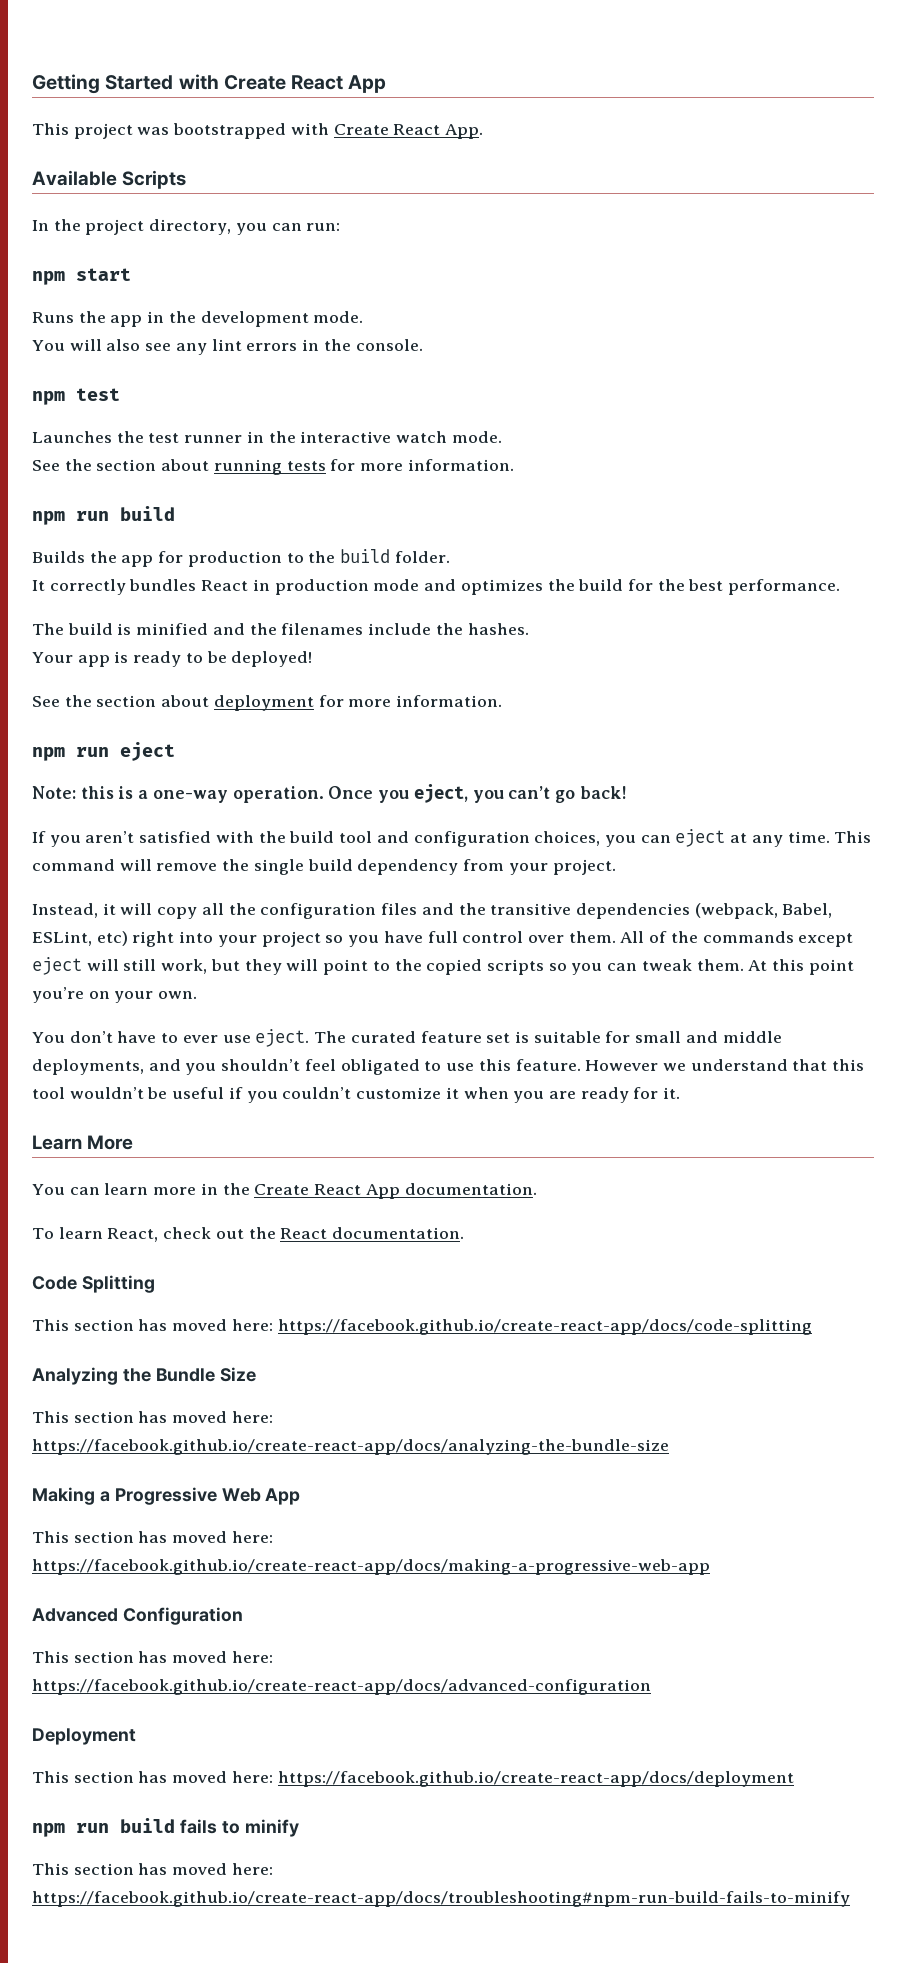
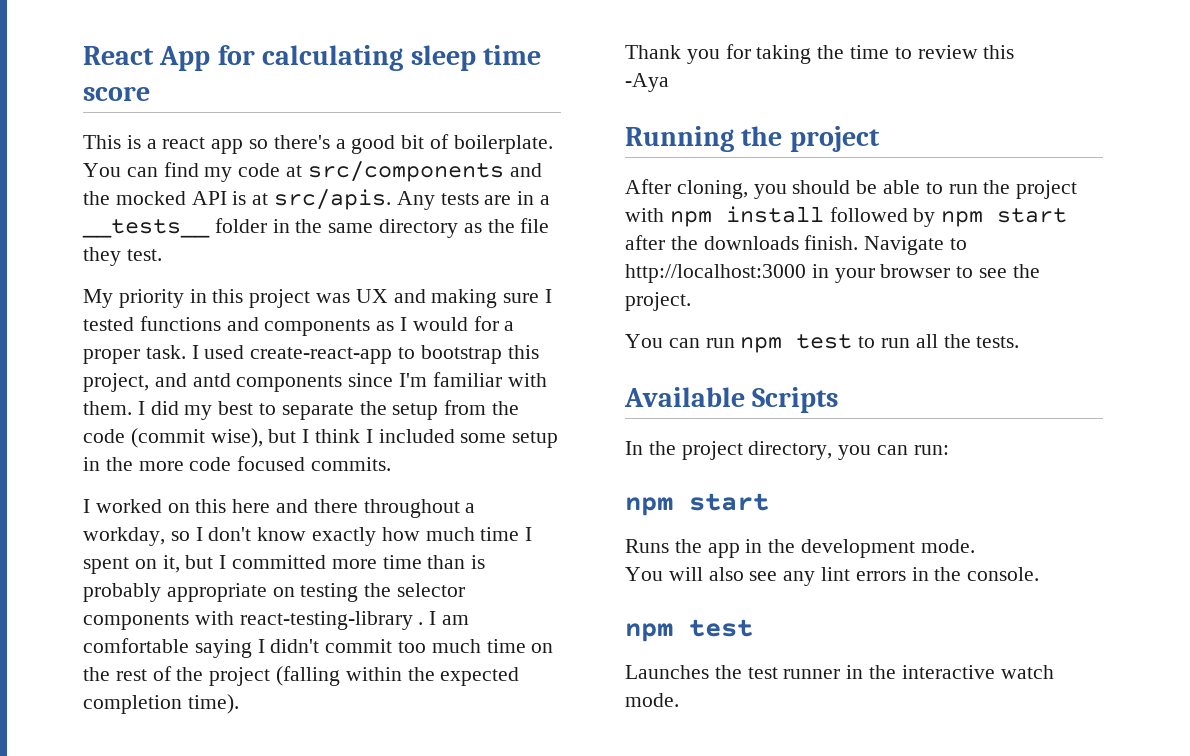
- Getting Started with Create React App
- This project was bootstrapped with Create React App.
+ React App for calculating sleep time score
+ This is a react app so there's a good bit of boilerplate. You can find my code at src/components and the mocked API is at src/apis. Any tests are in a __tests__ folder in the same directory as the file they test.
+ My priority in this project was UX and making sure I tested functions and components as I would for a proper task. I used create-react-app to bootstrap this project, and antd components since I'm familiar with them. I did my best to separate the setup from the code (commit wise), but I think I included some setup in the more code focused commits.
+ I worked on this here and there throughout a workday, so I don't know exactly how much time I spent on it, but I committed more time than is probably appropriate on testing the selector components with react-testing-library . I am comfortable saying I didn't commit too much time on the rest of the project (falling within the expected completion time).
+ Thank you for taking the time to review this
+ -Aya
+ Running the project
+ After cloning, you should be able to run the project with npm install followed by npm start after the downloads finish. Navigate to http://localhost:3000 in your browser to see the project.
+ You can run npm test to run all the tests.
- See the section about running tests for more information.
- npm run build
- Builds the app for production to the build folder.
- It correctly bundles React in production mode and optimizes the build for the best performance.
- The build is minified and the filenames include the hashes.
- Your app is ready to be deployed!
- See the section about deployment for more information.
- npm run eject
- Note: this is a one-way operation. Once you eject, you can’t go back!
- If you aren’t satisfied with the build tool and configuration choices, you can eject at any time. This command will remove the single build dependency from your project.
- Instead, it will copy all the configuration files and the transitive dependencies (webpack, Babel, ESLint, etc) right into your project so you have full control over them. All of the commands except eject will still work, but they will point to the copied scripts so you can tweak them. At this point you’re on your own.
- You don’t have to ever use eject. The curated feature set is suitable for small and middle deployments, and you shouldn’t feel obligated to use this feature. However we understand that this tool wouldn’t be useful if you couldn’t customize it when you are ready for it.
- Learn More
- You can learn more in the Create React App documentation.
- To learn React, check out the React documentation.
- Code Splitting
- This section has moved here: https://facebook.github.io/create-react-app/docs/code-splitting
- Analyzing the Bundle Size
- This section has moved here: https://facebook.github.io/create-react-app/docs/analyzing-the-bundle-size
- Making a Progressive Web App
- This section has moved here: https://facebook.github.io/create-react-app/docs/making-a-progressive-web-app
- Advanced Configuration
- This section has moved here: https://facebook.github.io/create-react-app/docs/advanced-configuration
- Deployment
- This section has moved here: https://facebook.github.io/create-react-app/docs/deployment
- npm run build fails to minify
- This section has moved here: https://facebook.github.io/create-react-app/docs/troubleshooting#npm-run-build-fails-to-minify

